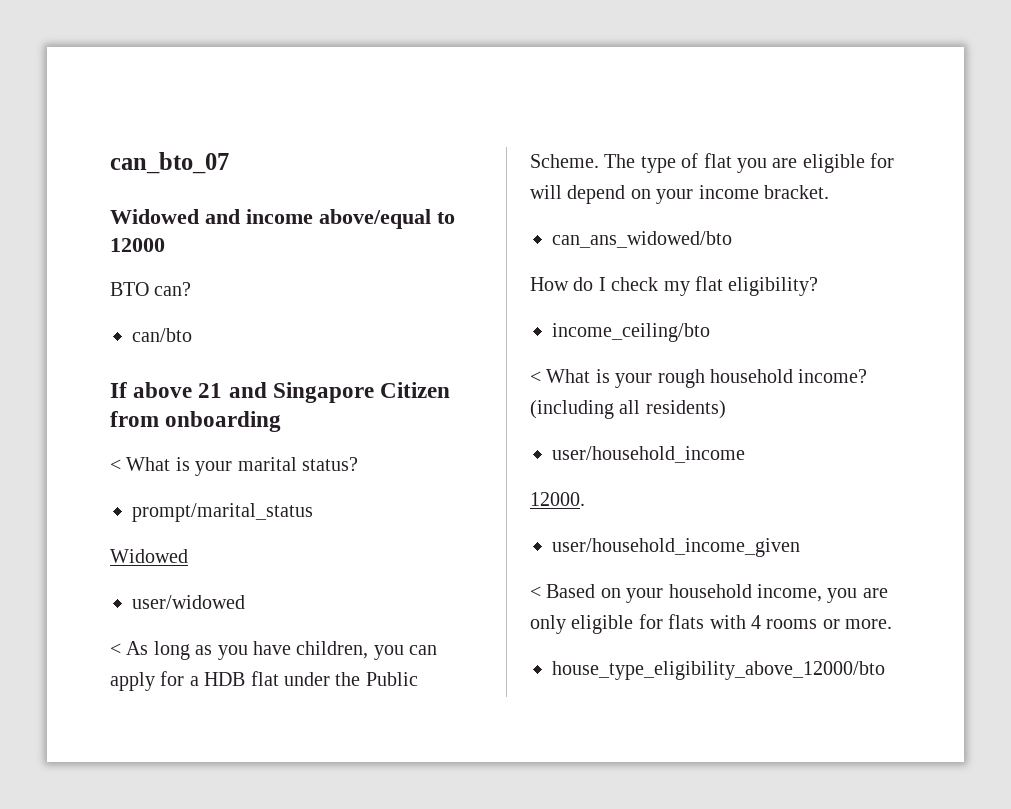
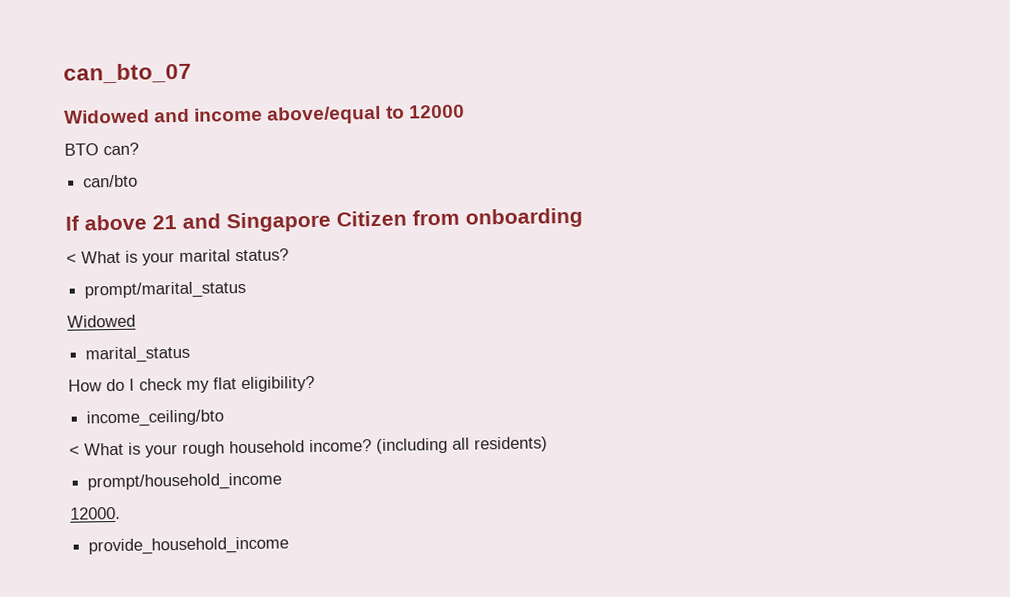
- user/widowed
- < As long as you have children, you can apply for a HDB flat under the Public Scheme. The type of flat you are eligible for will depend on your income bracket.
- can_ans_widowed/bto
+ marital_status
- user/household_income
+ prompt/household_income
- user/household_income_given
- < Based on your household income, you are only eligible for flats with 4 rooms or more.
- house_type_eligibility_above_12000/bto
+ provide_household_income

